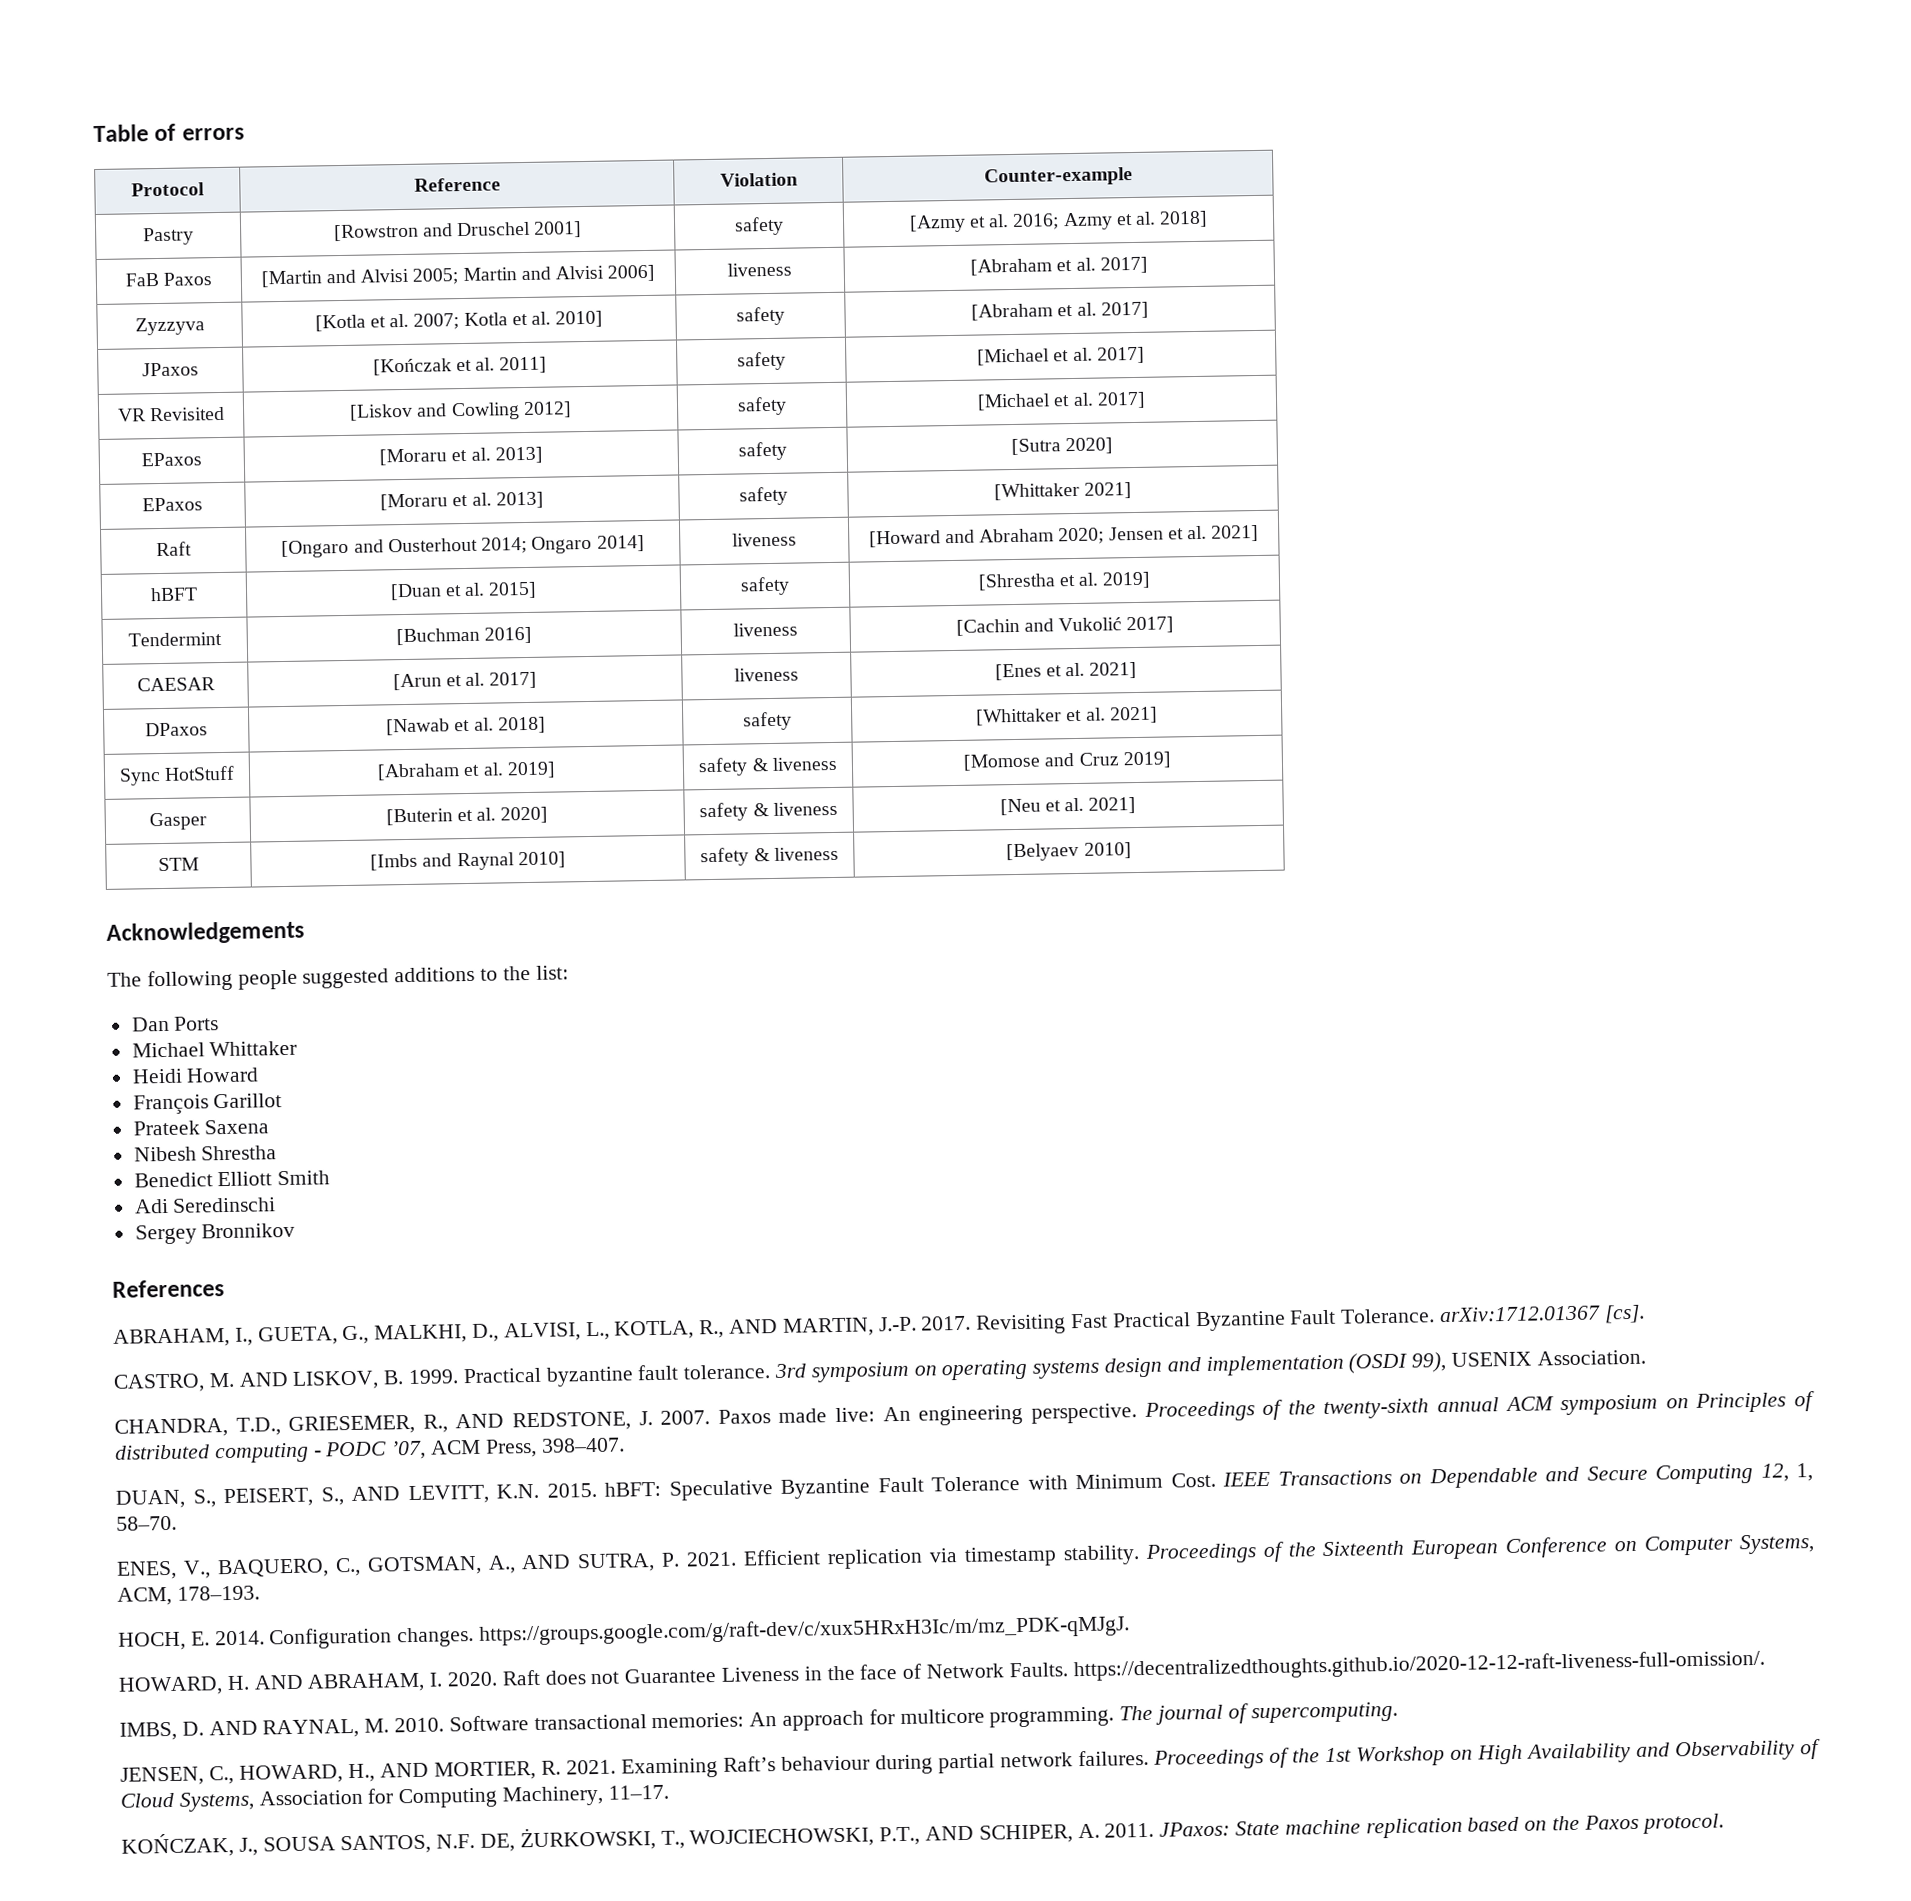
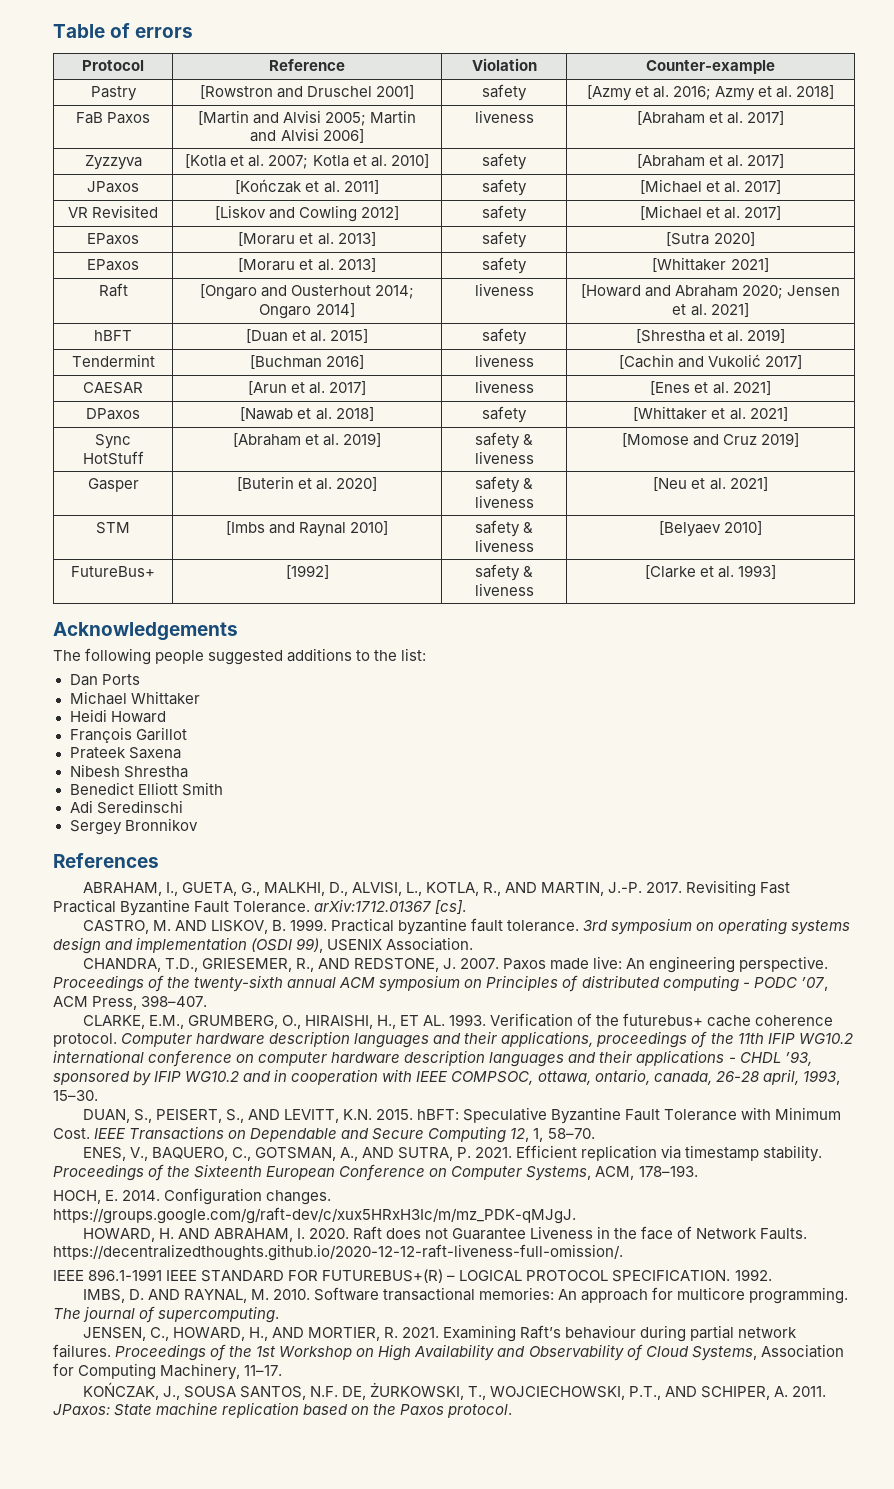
+ FutureBus+ | [1992] | safety & liveness | [Clarke et al. 1993]
+ CLARKE, E.M., GRUMBERG, O., HIRAISHI, H., ET AL. 1993. Verification of the futurebus+ cache coherence protocol. Computer hardware description languages and their applications, proceedings of the 11th IFIP WG10.2 international conference on computer hardware description languages and their applications - CHDL ’93, sponsored by IFIP WG10.2 and in cooperation with IEEE COMPSOC, ottawa, ontario, canada, 26-28 april, 1993, 15–30.
+ IEEE 896.1-1991 IEEE STANDARD FOR FUTUREBUS+(R) – LOGICAL PROTOCOL SPECIFICATION. 1992.

